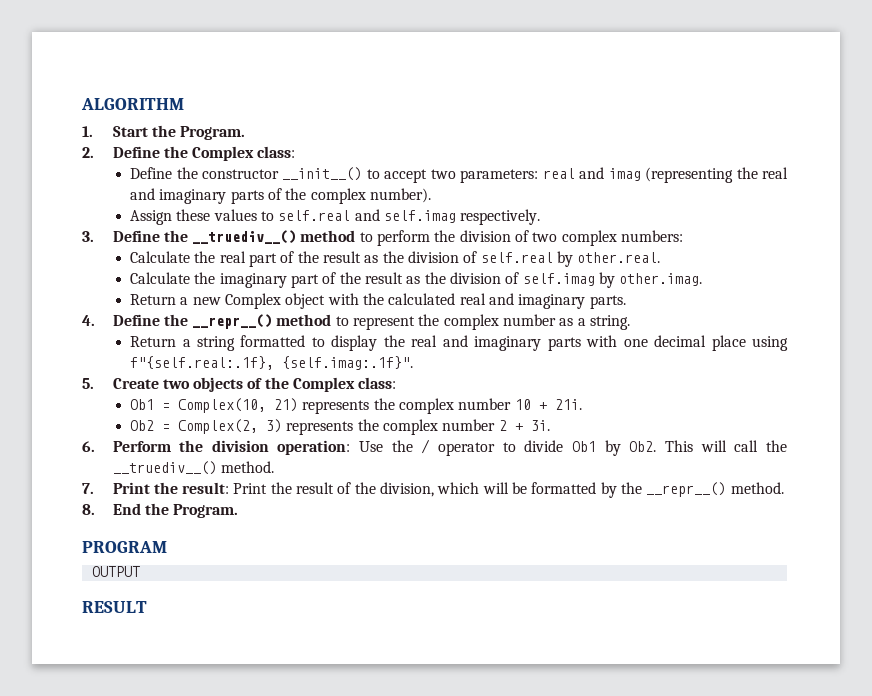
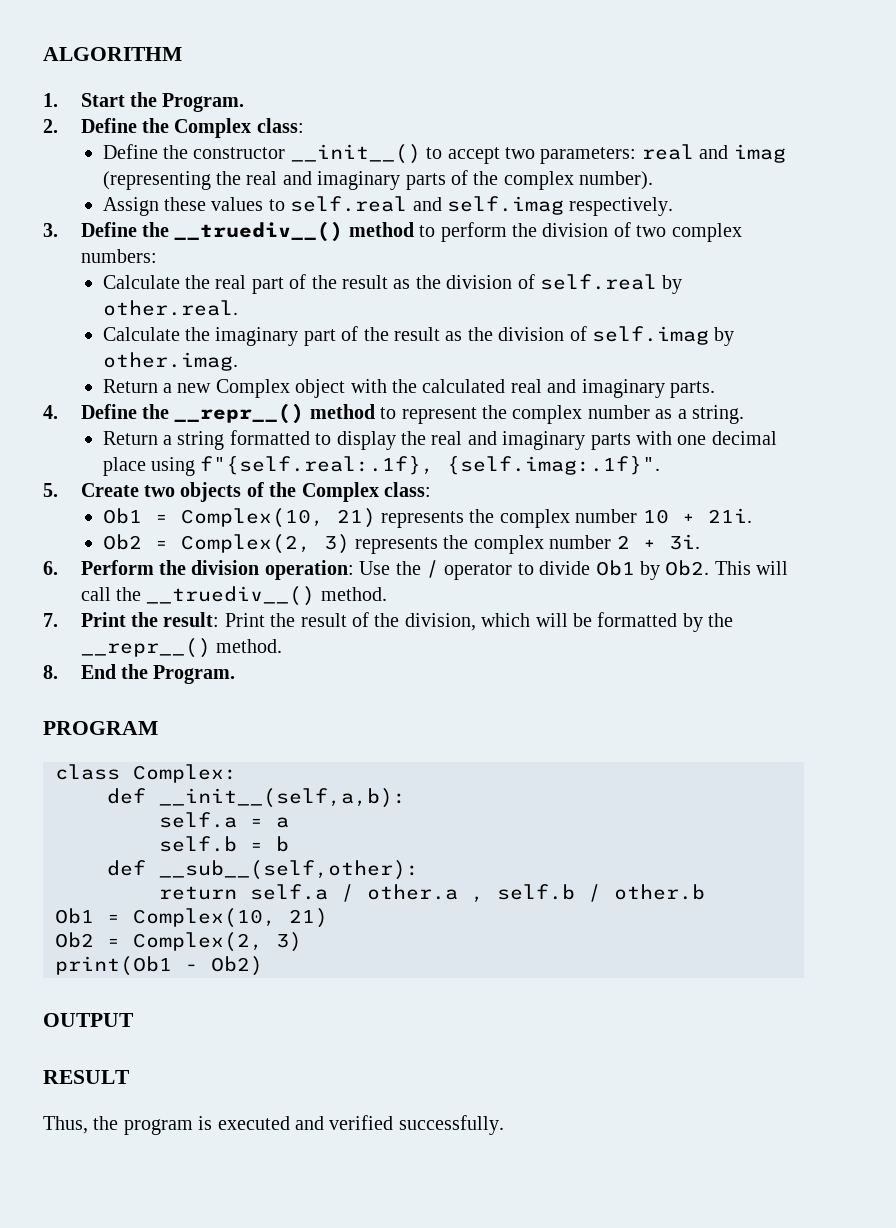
+ class Complex:
+ def __init__(self,a,b):
+ self.a = a
+ self.b = b
+ def __sub__(self,other):
+ return self.a / other.a , self.b / other.b
+ Ob1 = Complex(10, 21)
+ Ob2 = Complex(2, 3)
+ print(Ob1 - Ob2)
  OUTPUT
  RESULT
+ Thus, the program is executed and verified successfully.

